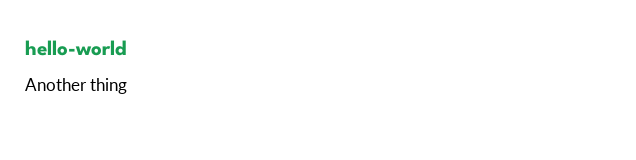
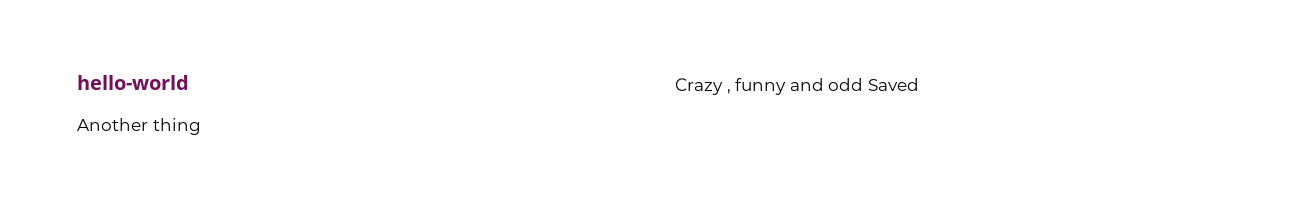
+ Crazy , funny and odd Saved

